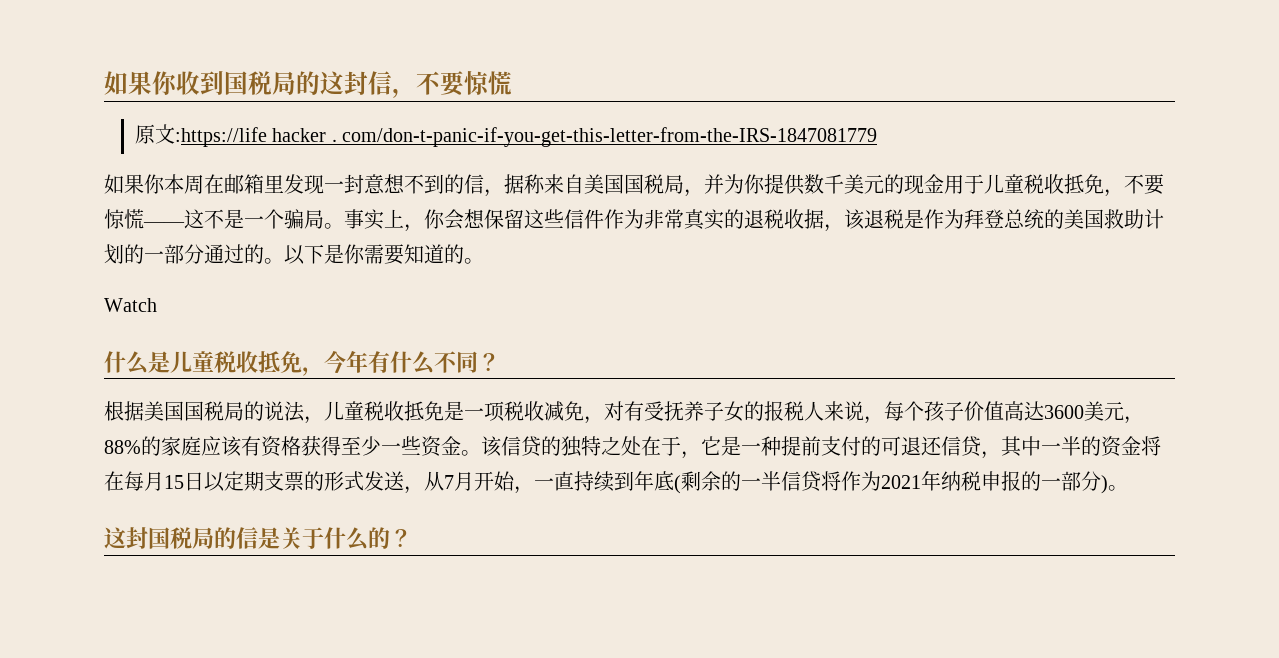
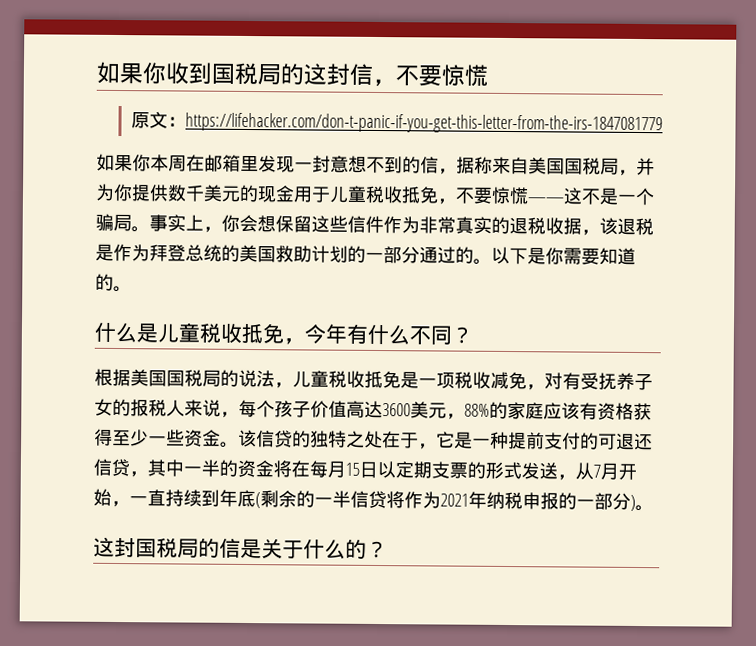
- 原文:https://life hacker . com/don-t-panic-if-you-get-this-letter-from-the-IRS-1847081779
+ 原文：https://lifehacker.com/don-t-panic-if-you-get-this-letter-from-the-irs-1847081779
- Watch

